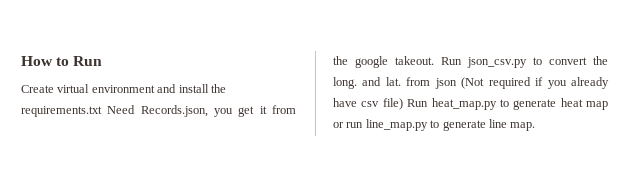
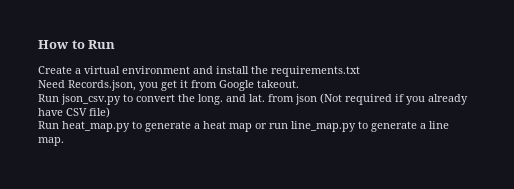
- Create virtual environment and install the requirements.txt Need Records.json, you get it from the google takeout. Run json_csv.py to convert the long. and lat. from json (Not required if you already have csv file) Run heat_map.py to generate heat map or run line_map.py to generate line map.
+ Create a virtual environment and install the requirements.txt
+ Need Records.json, you get it from Google takeout.
+ Run json_csv.py to convert the long. and lat. from json (Not required if you already have CSV file)
+ Run heat_map.py to generate a heat map or run line_map.py to generate a line map.

